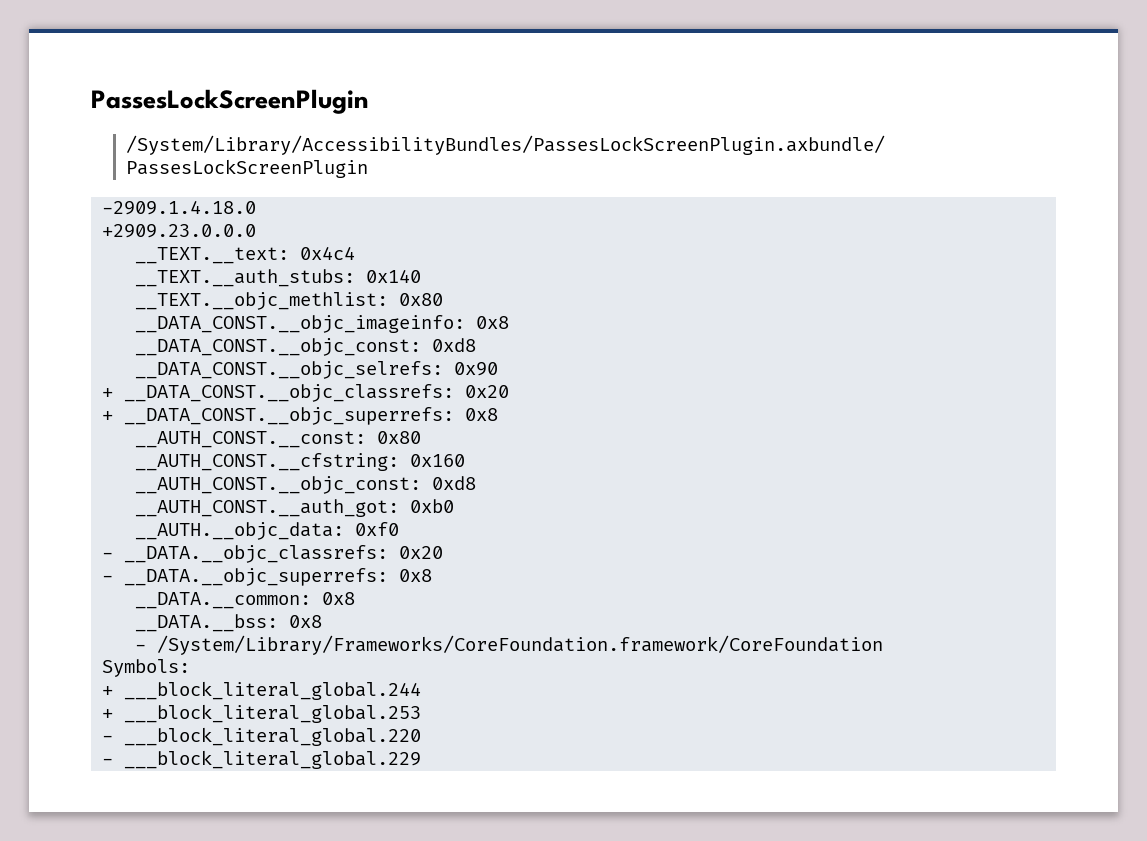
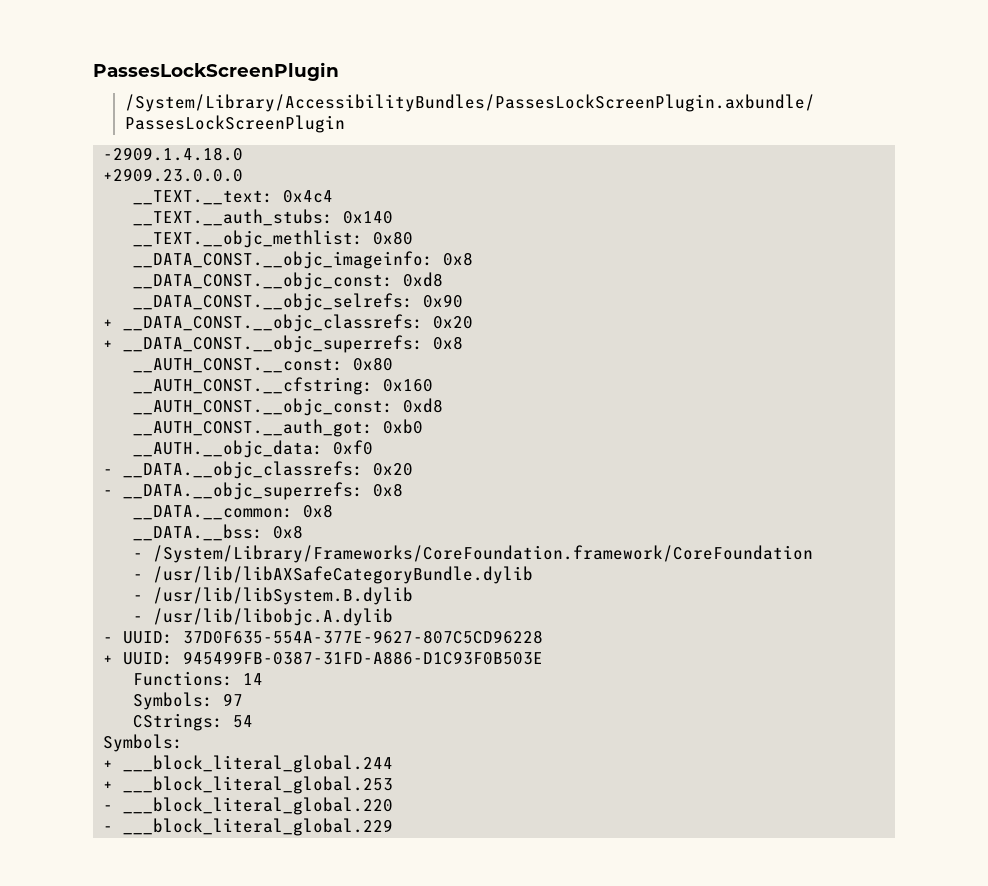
+ - /usr/lib/libAXSafeCategoryBundle.dylib
+ - /usr/lib/libSystem.B.dylib
+ - /usr/lib/libobjc.A.dylib
+ - UUID: 37D0F635-554A-377E-9627-807C5CD96228
+ + UUID: 945499FB-0387-31FD-A886-D1C93F0B503E
+ Functions: 14
+ Symbols: 97
+ CStrings: 54

